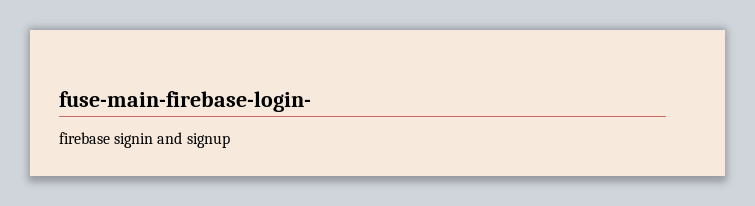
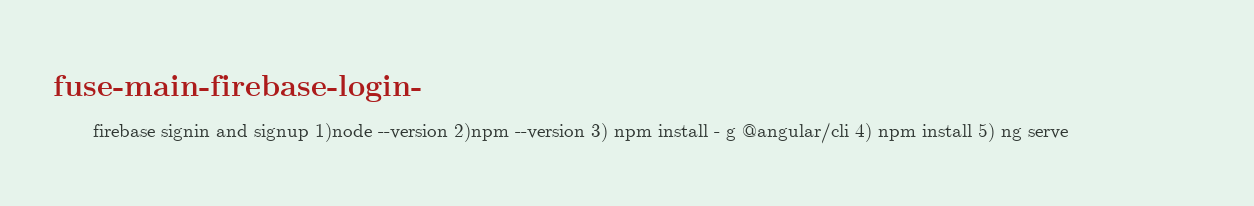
- firebase signin and signup
+ firebase signin and signup 1)node --version 2)npm --version 3) npm install - g @angular/cli 4) npm install 5) ng serve

